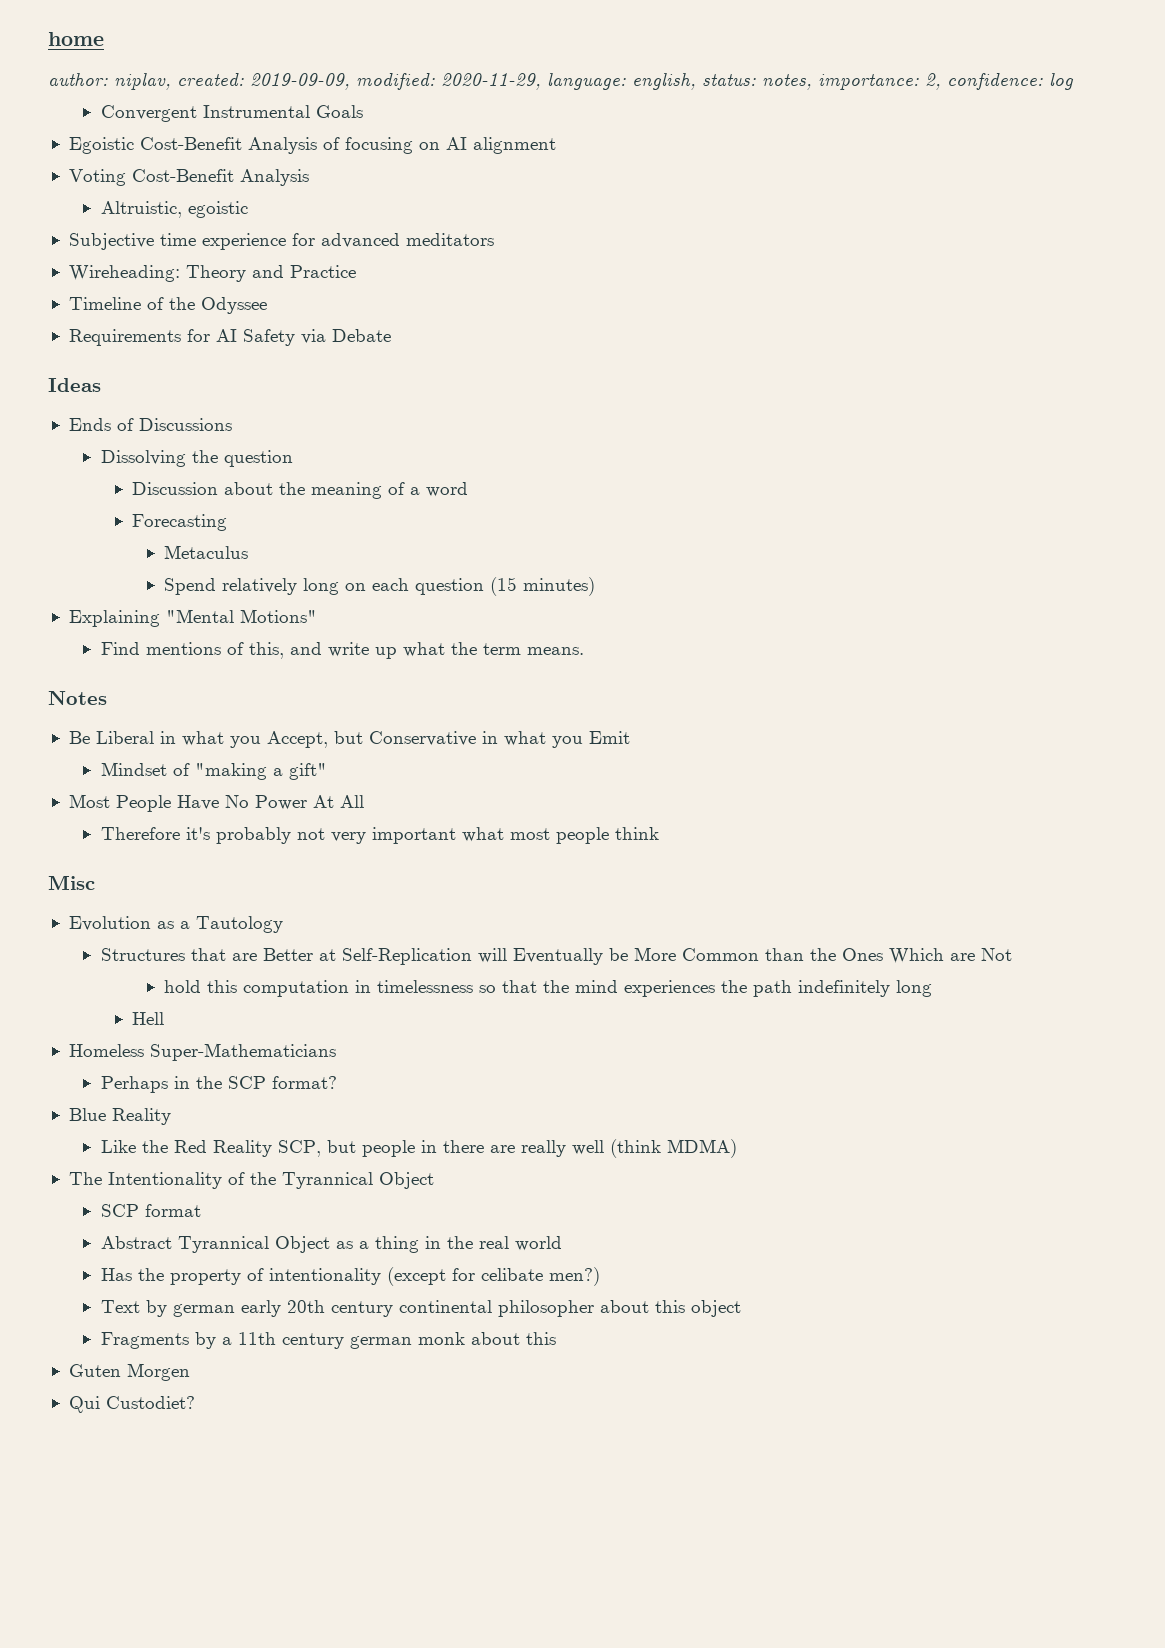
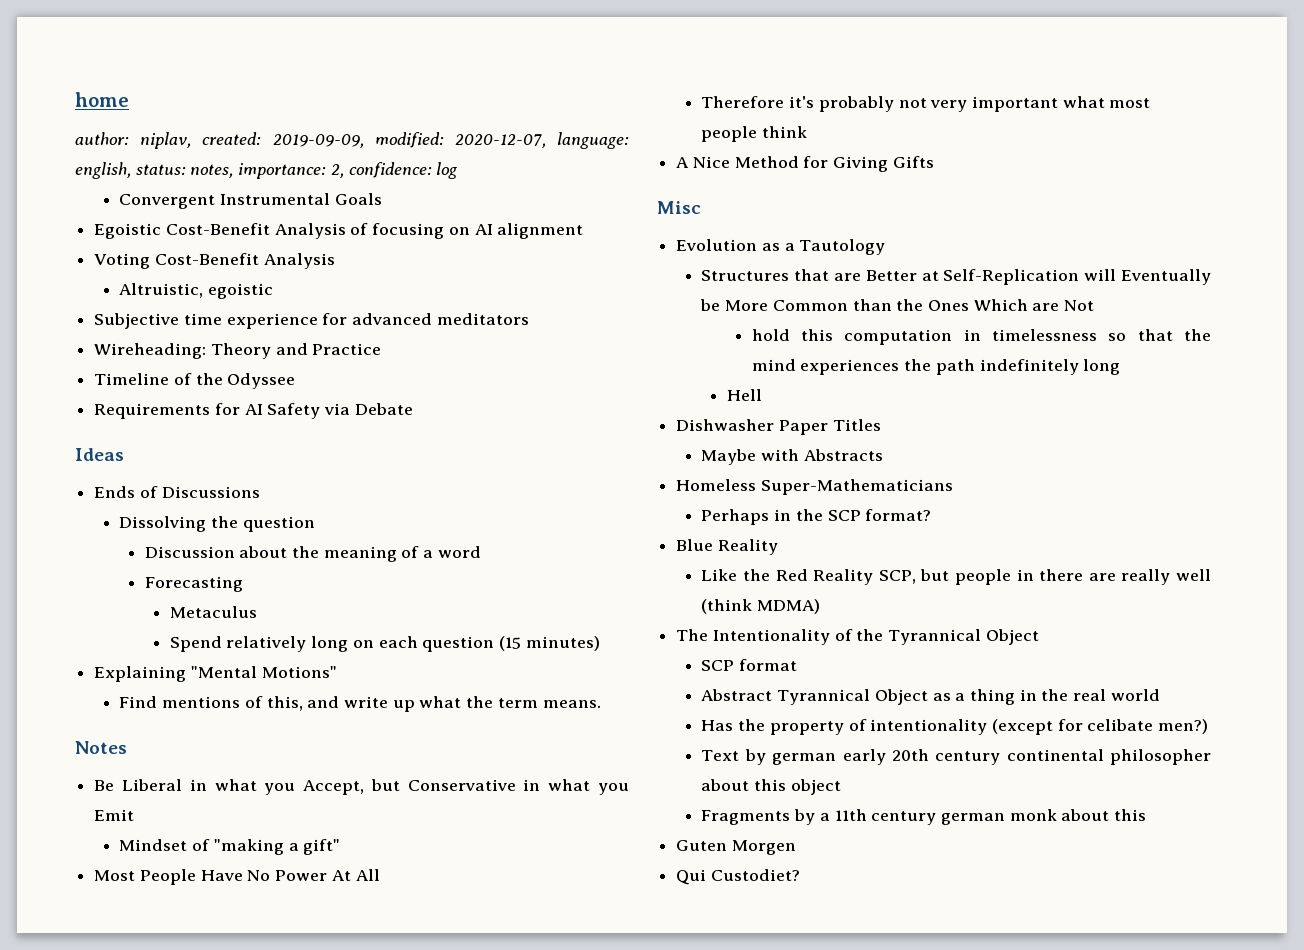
- author: niplav, created: 2019-09-09, modified: 2020-11-29, language: english, status: notes, importance: 2, confidence: log
+ author: niplav, created: 2019-09-09, modified: 2020-12-07, language: english, status: notes, importance: 2, confidence: log
+ A Nice Method for Giving Gifts
+ Dishwasher Paper Titles
+ Maybe with Abstracts

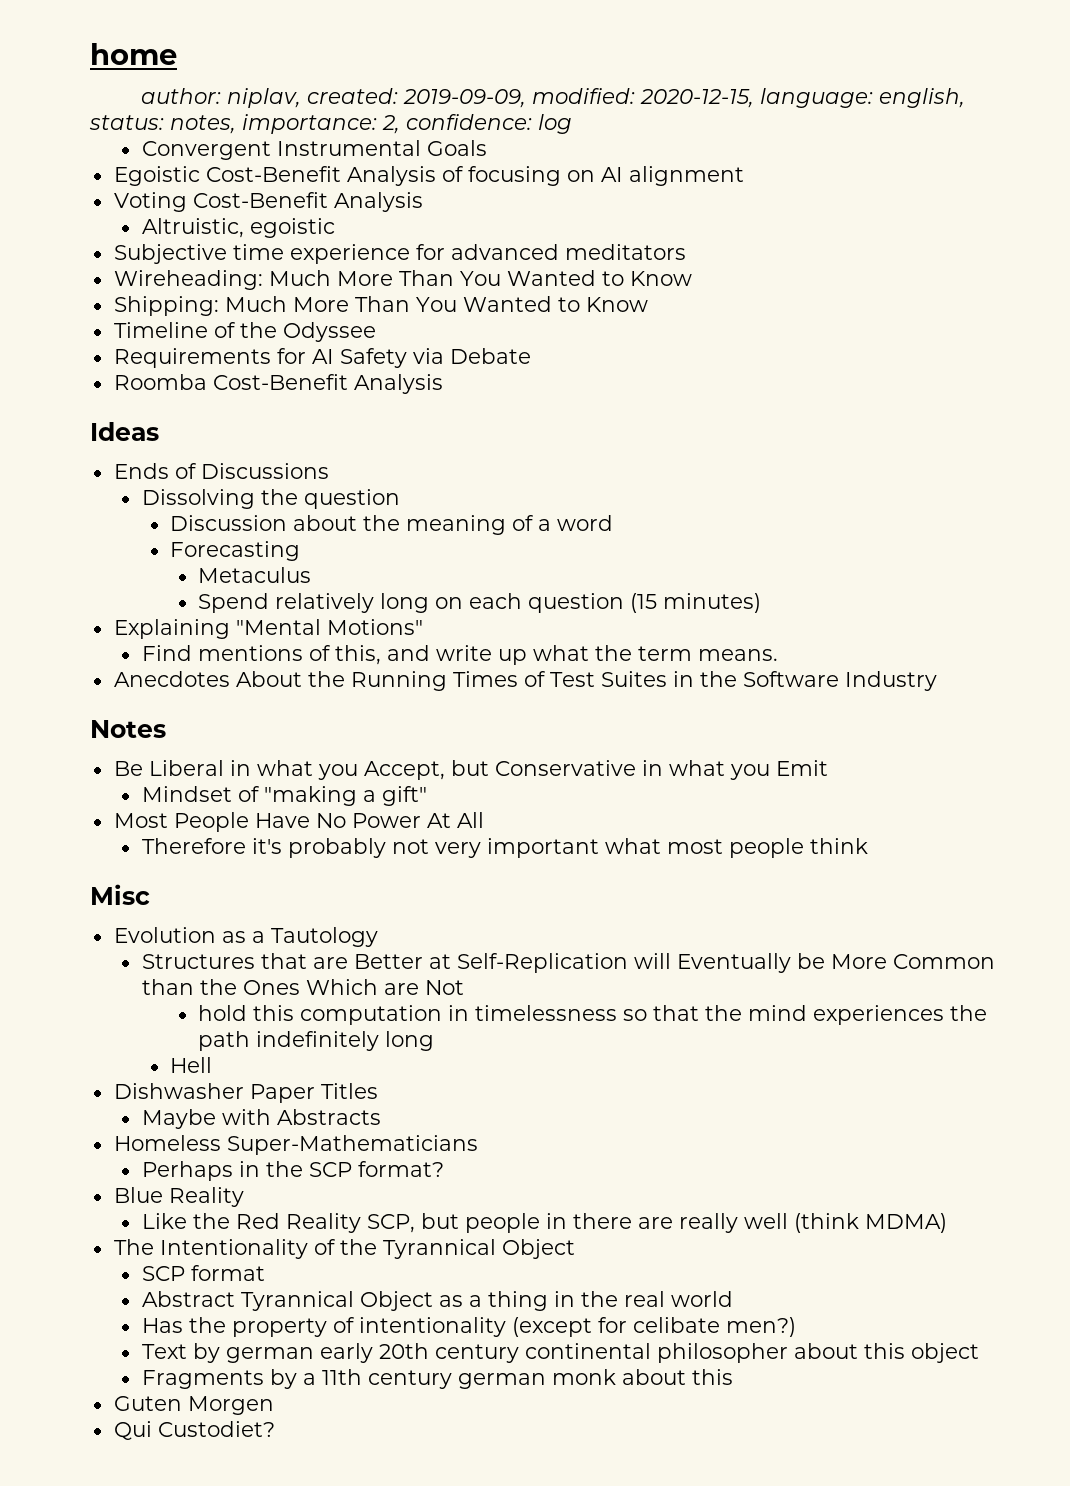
- author: niplav, created: 2019-09-09, modified: 2020-12-07, language: english, status: notes, importance: 2, confidence: log
+ author: niplav, created: 2019-09-09, modified: 2020-12-15, language: english, status: notes, importance: 2, confidence: log
- Wireheading: Theory and Practice
+ Wireheading: Much More Than You Wanted to Know
+ Shipping: Much More Than You Wanted to Know
+ Roomba Cost-Benefit Analysis
+ Anecdotes About the Running Times of Test Suites in the Software Industry
- A Nice Method for Giving Gifts

